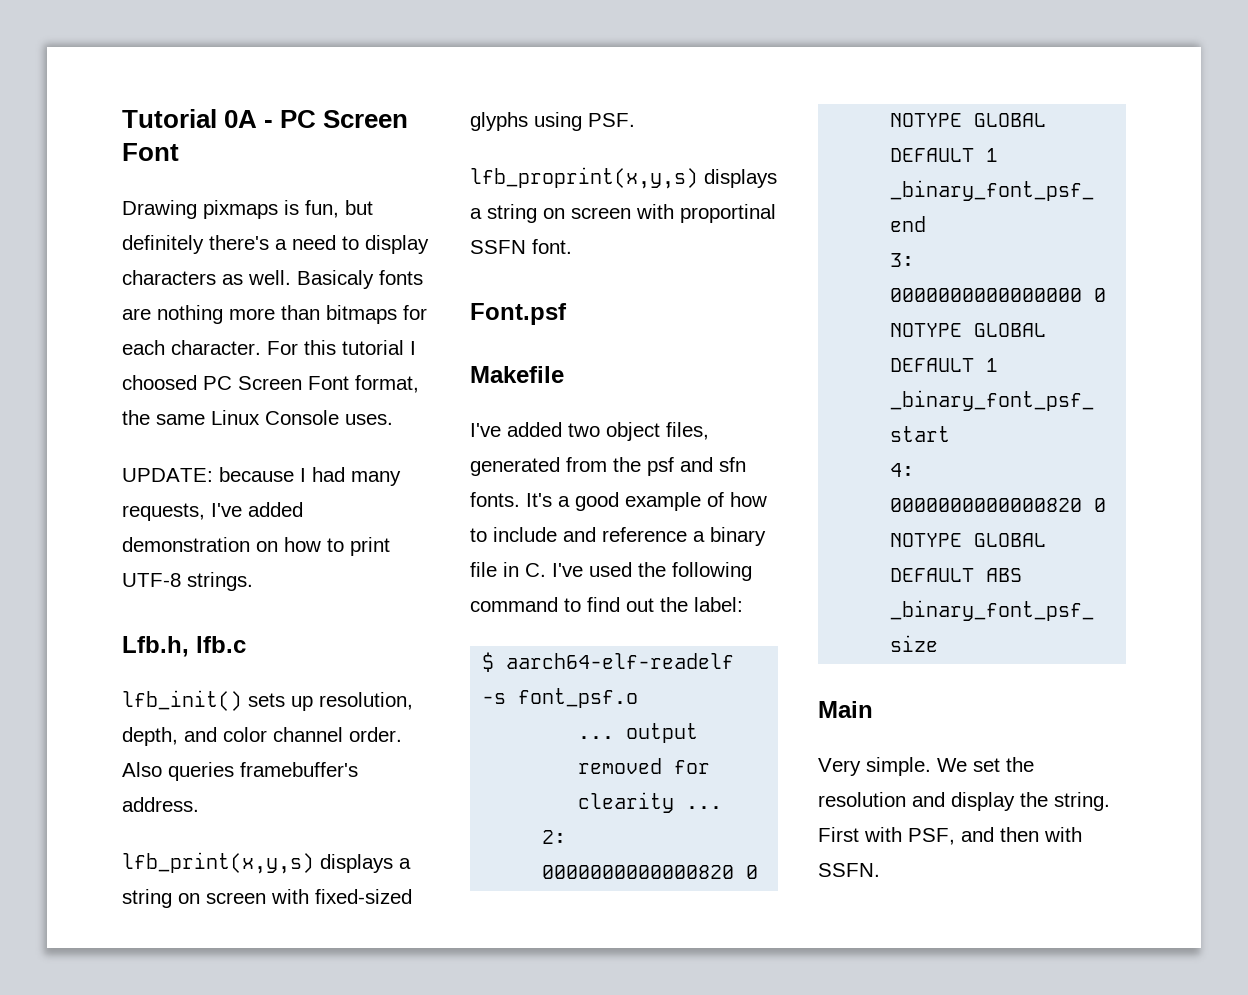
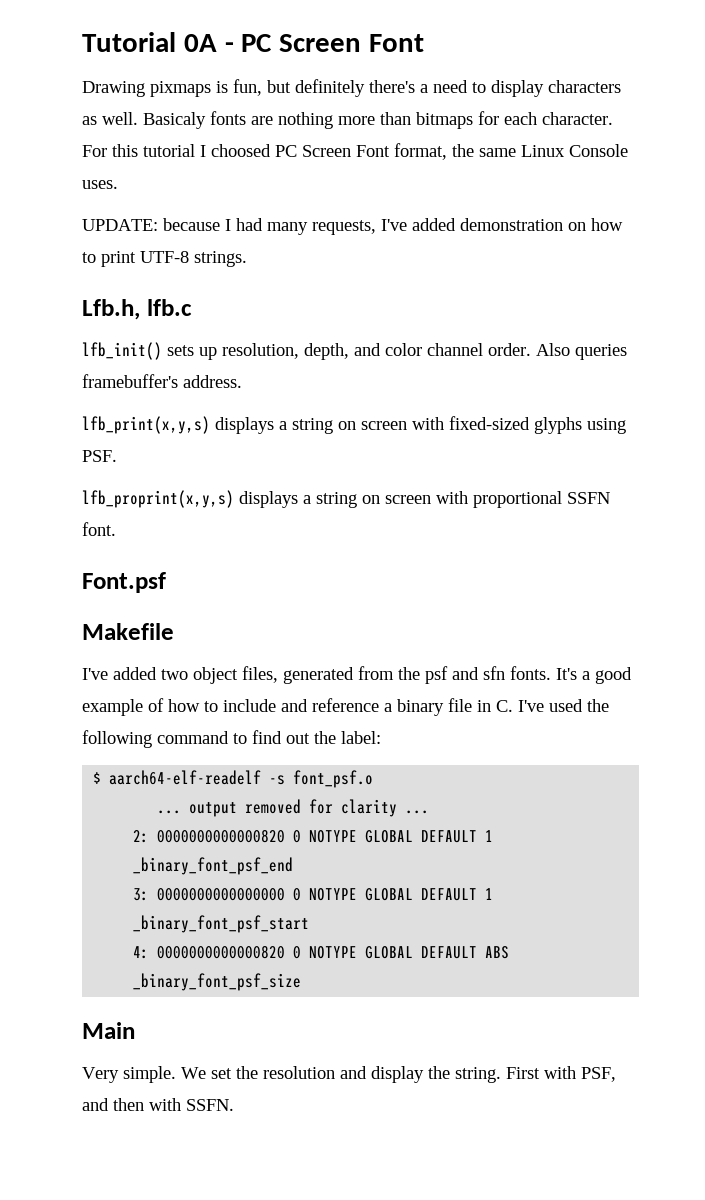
- lfb_proprint(x,y,s) displays a string on screen with proportinal SSFN font.
+ lfb_proprint(x,y,s) displays a string on screen with proportional SSFN font.
- ... output removed for clearity ...
+ ... output removed for clarity ...

